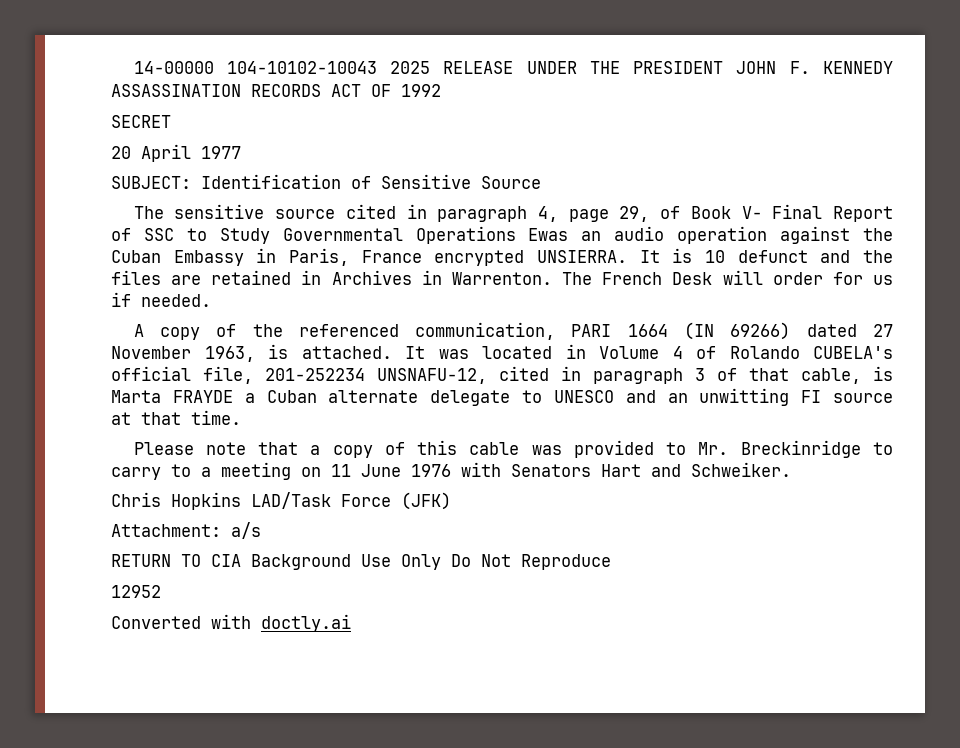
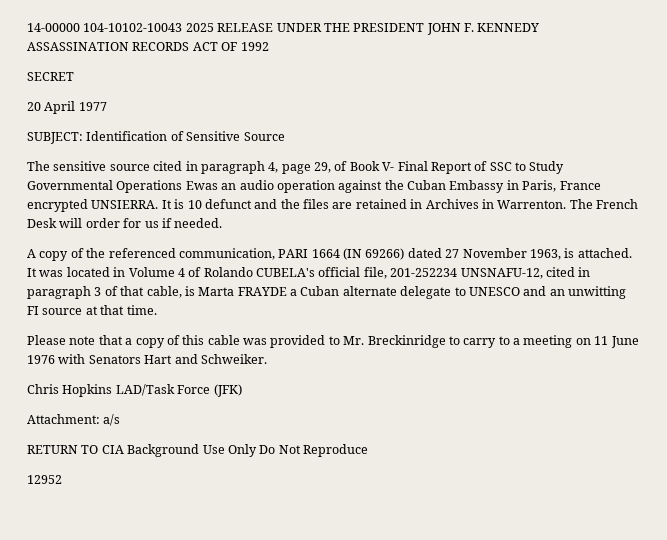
- Converted with doctly.ai

